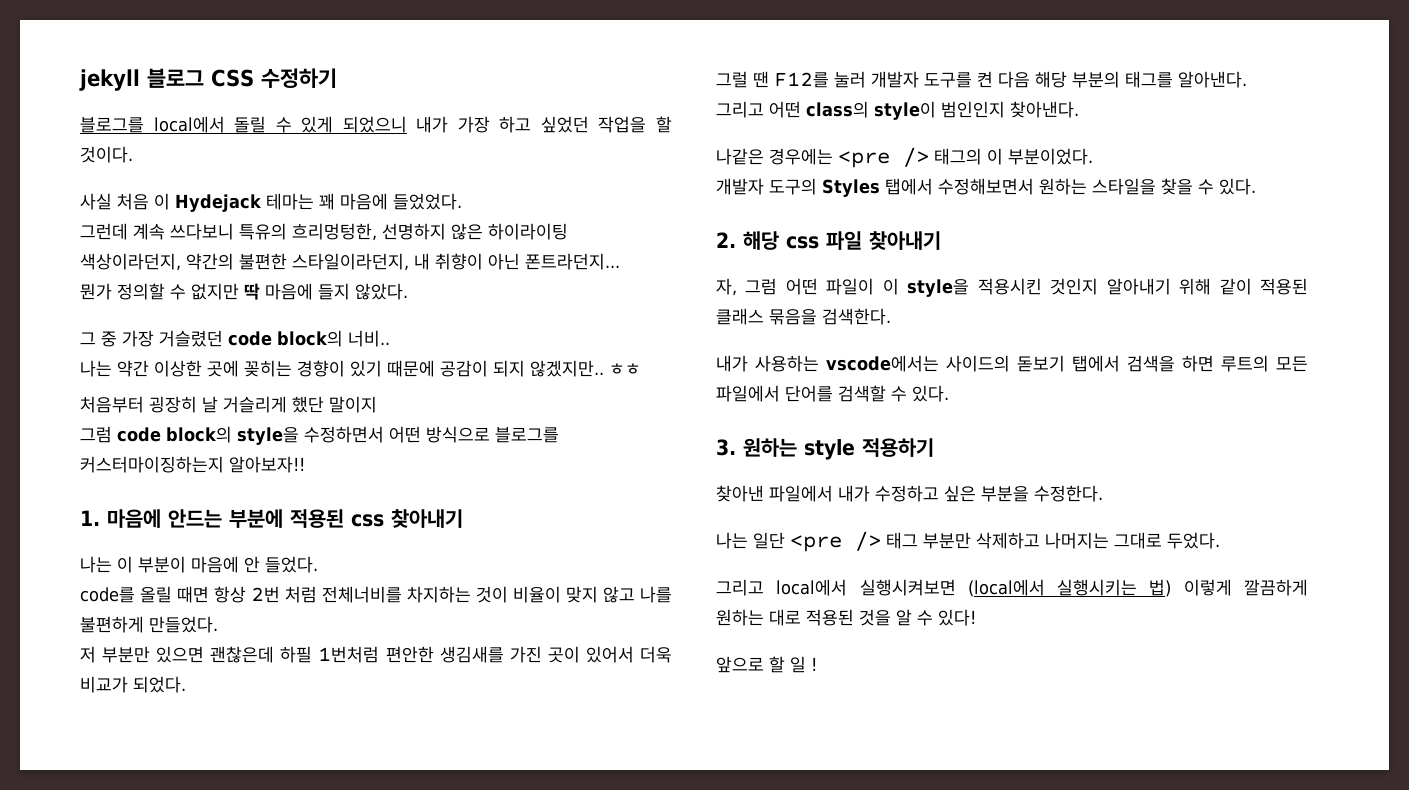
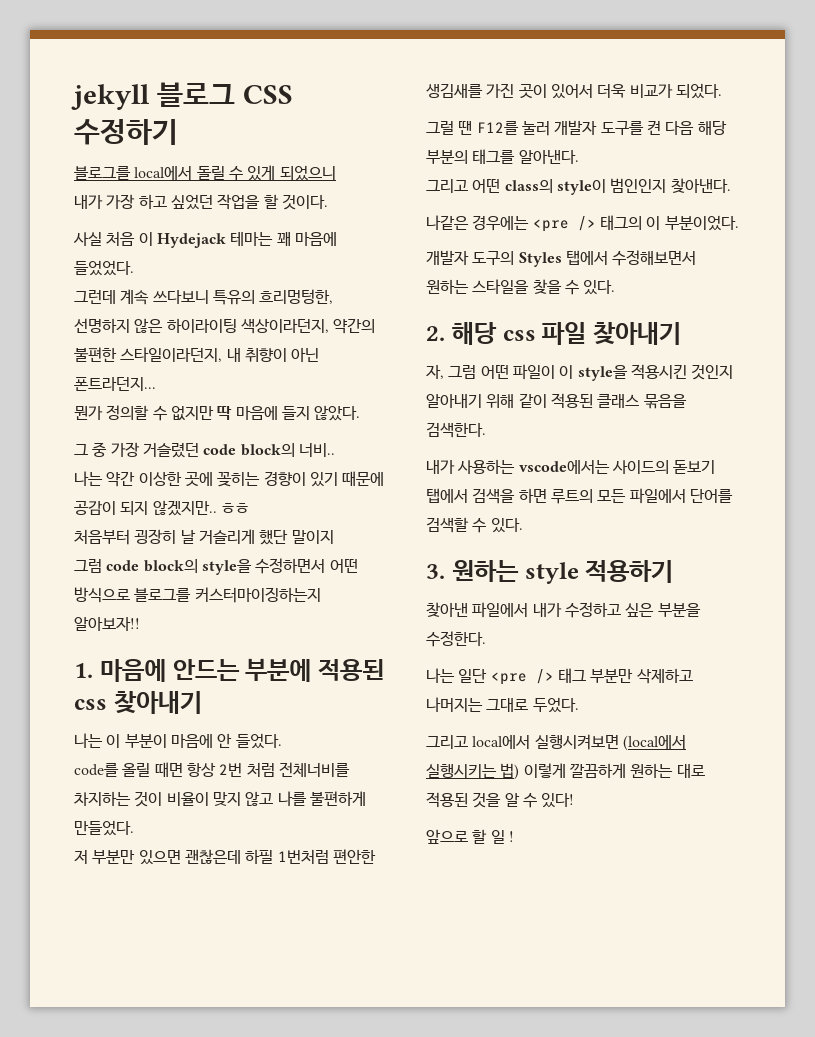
- 블로그를 local에서 돌릴 수 있게 되었으니 내가 가장 하고 싶었던 작업을 할 것이다.
+ 블로그를 local에서 돌릴 수 있게 되었으니
+ 내가 가장 하고 싶었던 작업을 할 것이다.

